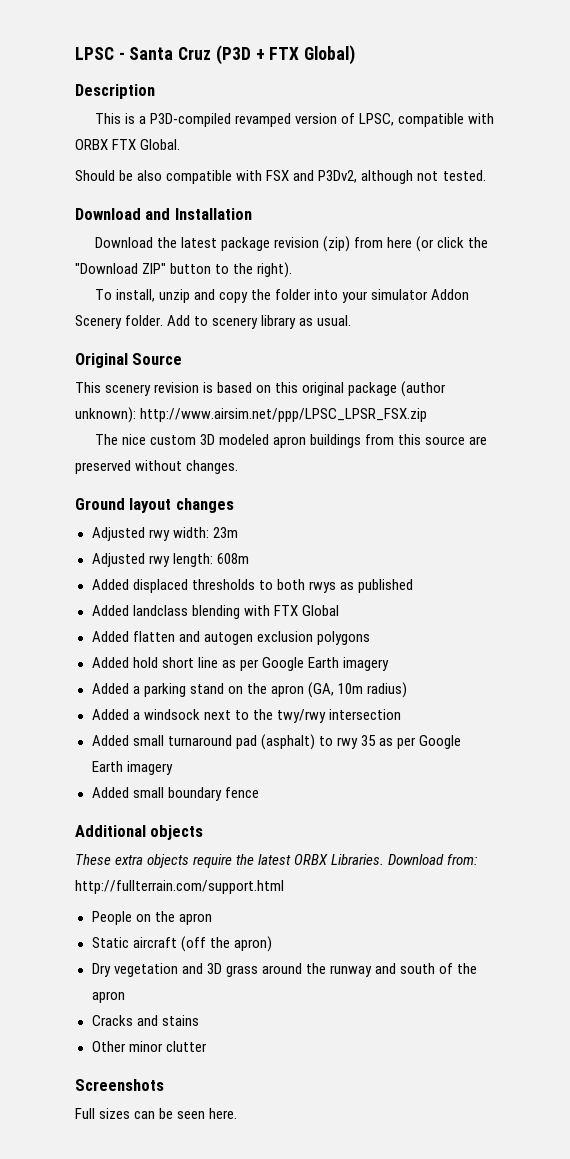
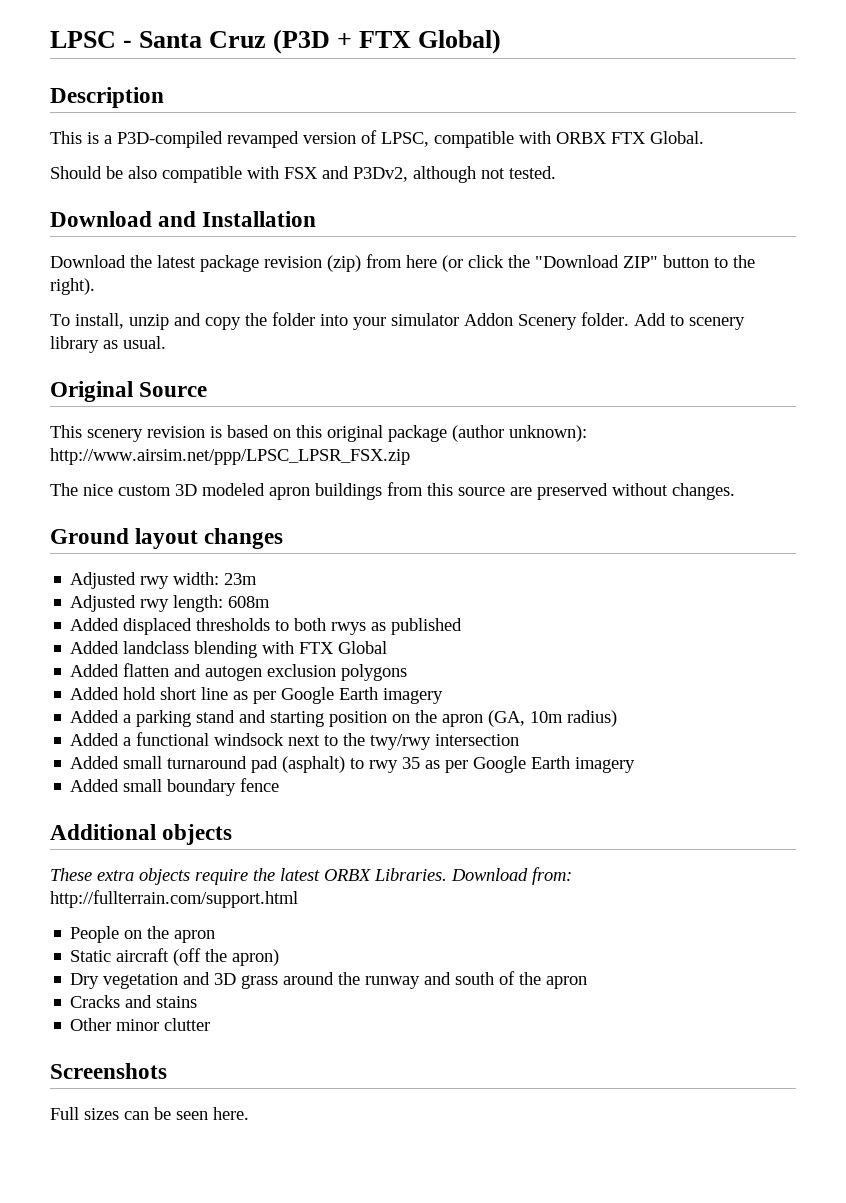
- Added a parking stand on the apron (GA, 10m radius)
+ Added a parking stand and starting position on the apron (GA, 10m radius)
- Added a windsock next to the twy/rwy intersection
+ Added a functional windsock next to the twy/rwy intersection

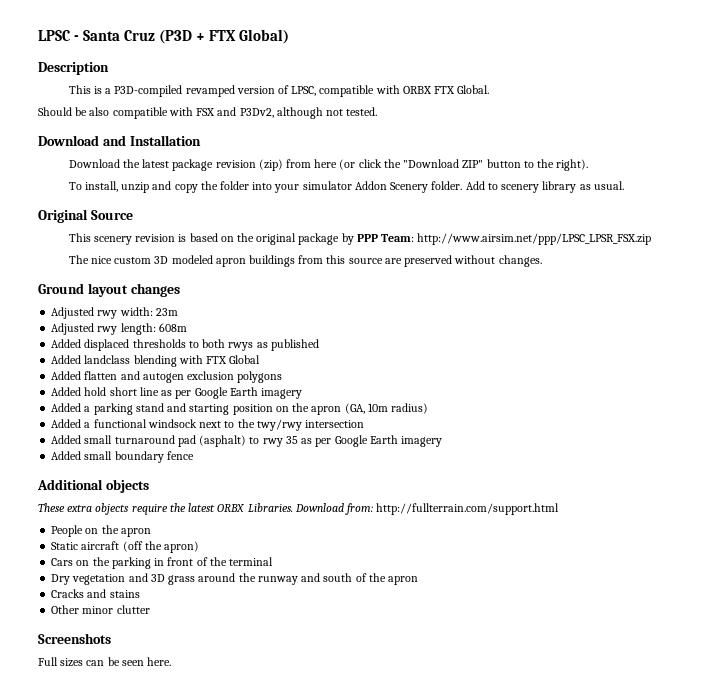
- This scenery revision is based on this original package (author unknown): http://www.airsim.net/ppp/LPSC_LPSR_FSX.zip
+ This scenery revision is based on the original package by PPP Team: http://www.airsim.net/ppp/LPSC_LPSR_FSX.zip
+ Cars on the parking in front of the terminal

